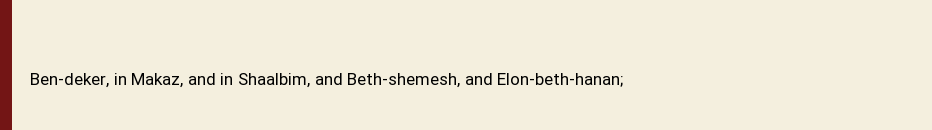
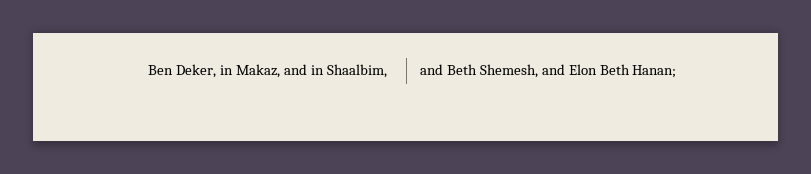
- Ben-deker, in Makaz, and in Shaalbim, and Beth-shemesh, and Elon-beth-hanan;
+ Ben Deker, in Makaz, and in Shaalbim, and Beth Shemesh, and Elon Beth Hanan;

